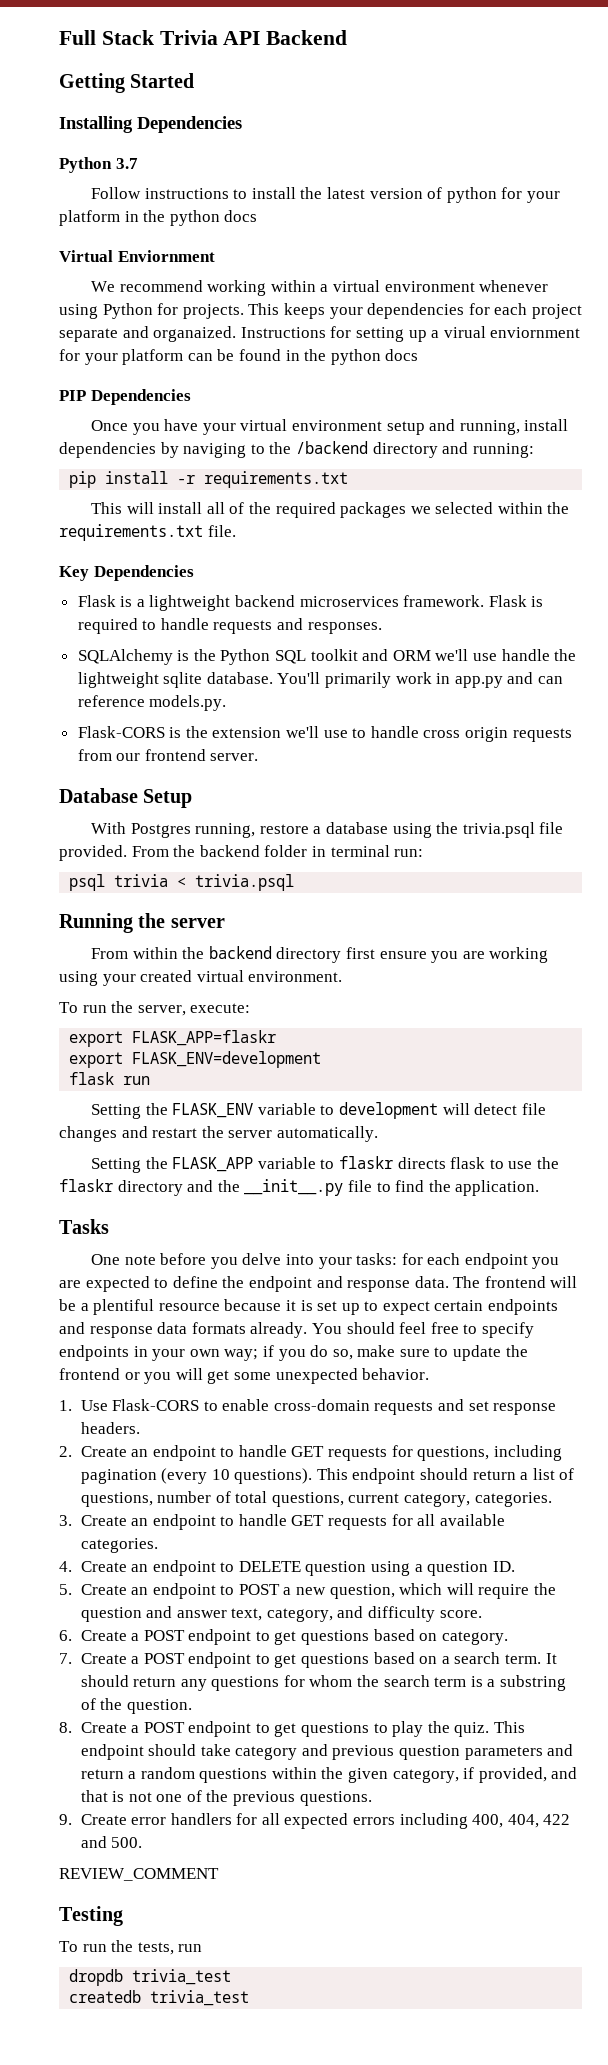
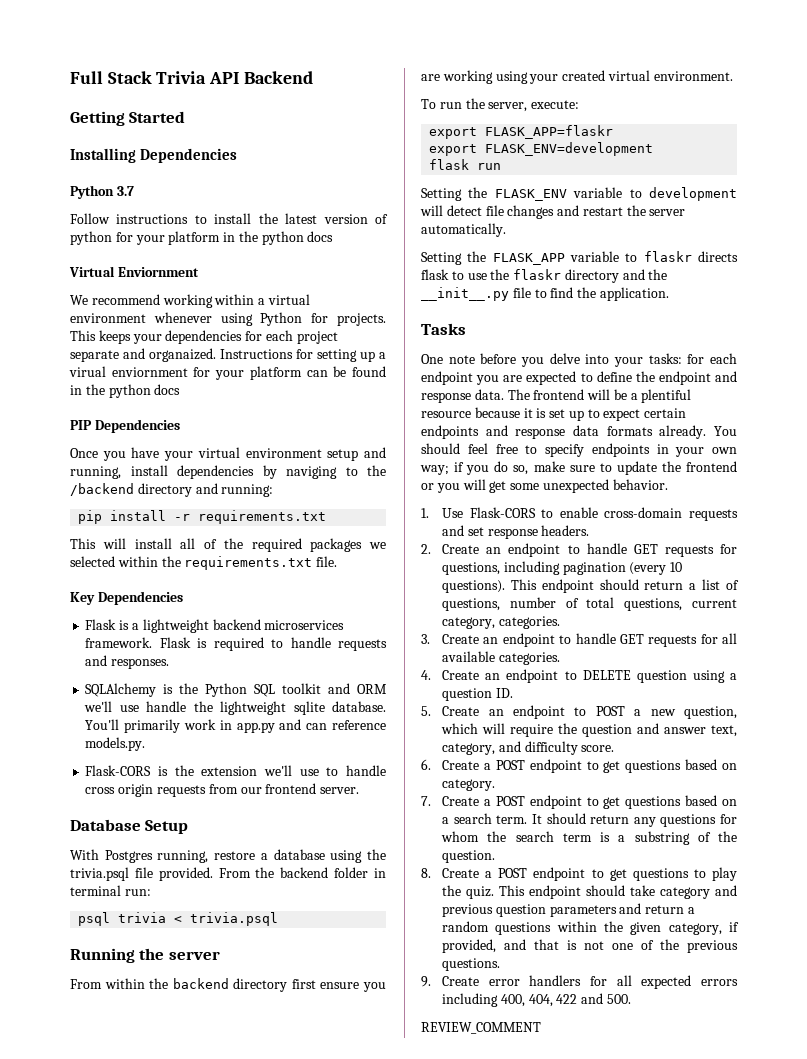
- Testing
- To run the tests, run
- dropdb trivia_test
- createdb trivia_test

